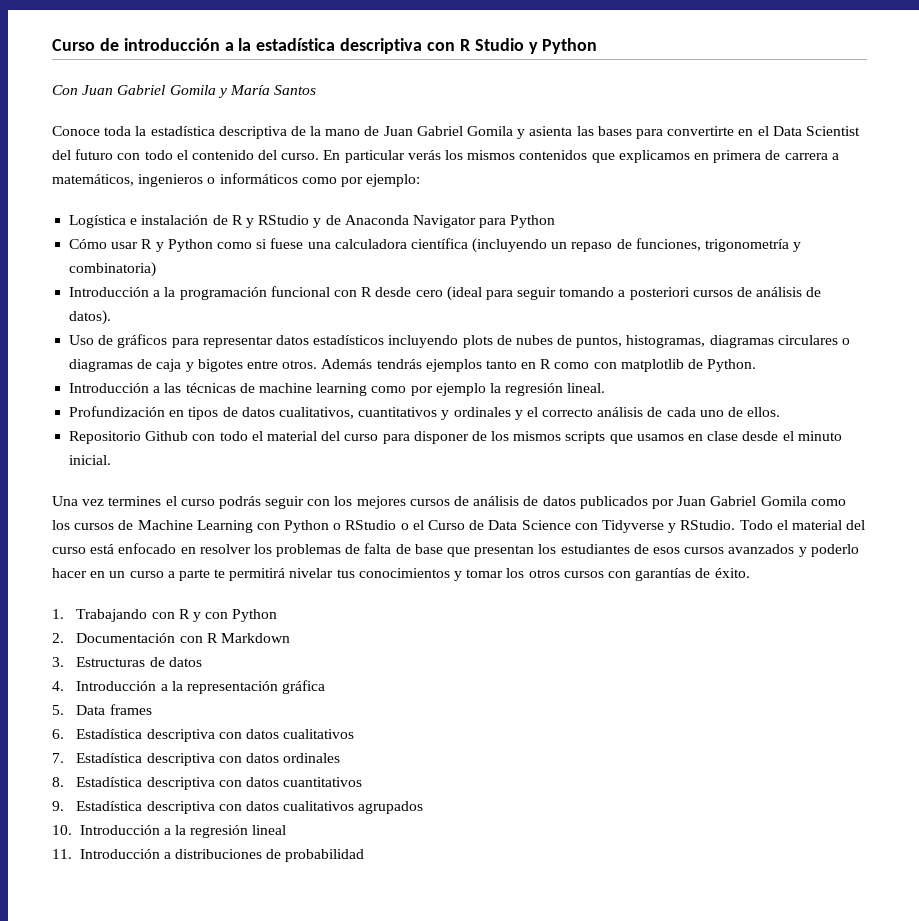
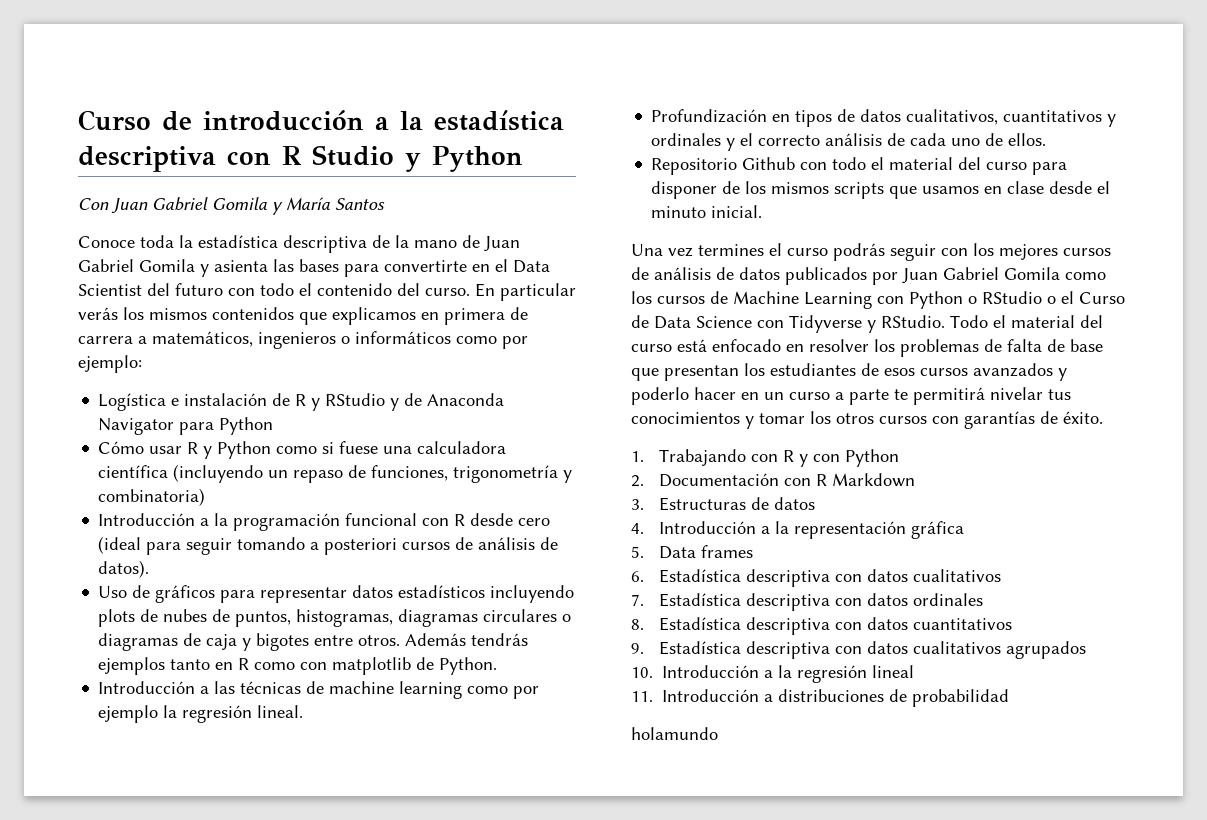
+ holamundo

